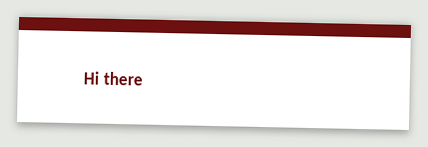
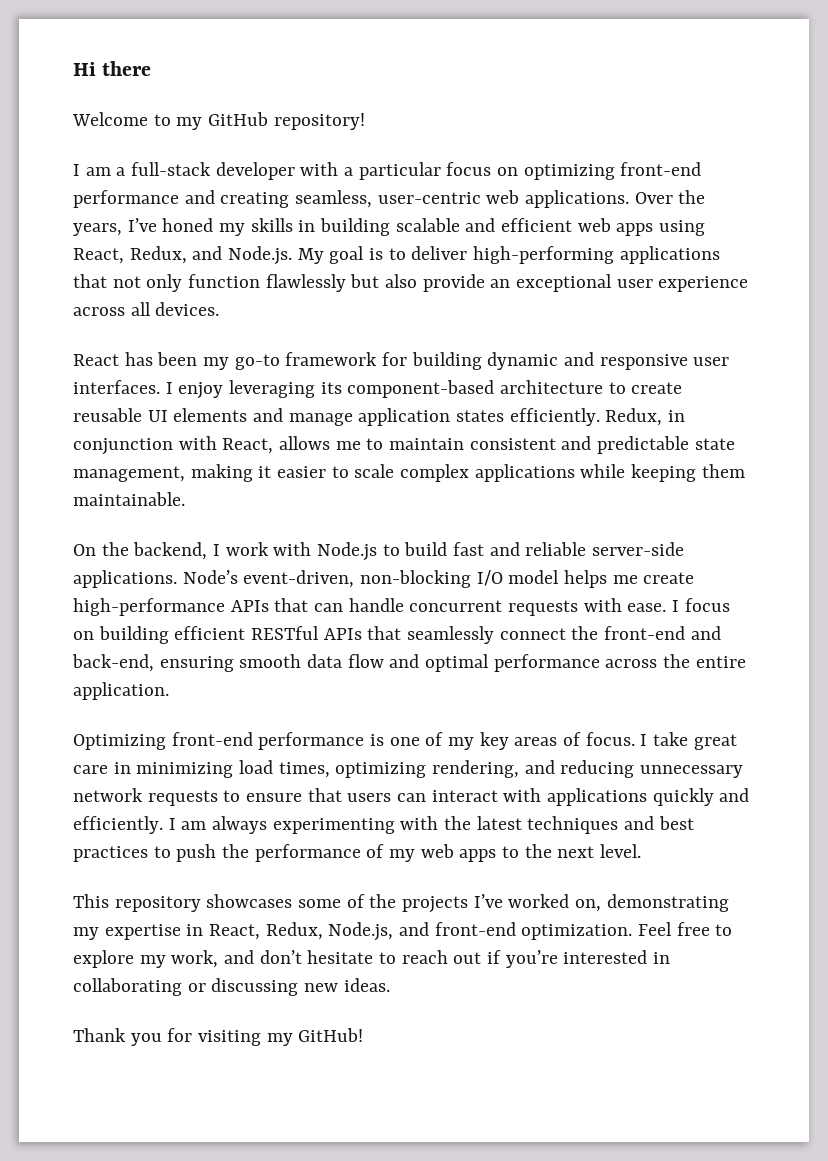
+ Welcome to my GitHub repository!
+ I am a full-stack developer with a particular focus on optimizing front-end performance and creating seamless, user-centric web applications. Over the years, I’ve honed my skills in building scalable and efficient web apps using React, Redux, and Node.js. My goal is to deliver high-performing applications that not only function flawlessly but also provide an exceptional user experience across all devices.
+ React has been my go-to framework for building dynamic and responsive user interfaces. I enjoy leveraging its component-based architecture to create reusable UI elements and manage application states efficiently. Redux, in conjunction with React, allows me to maintain consistent and predictable state management, making it easier to scale complex applications while keeping them maintainable.
+ On the backend, I work with Node.js to build fast and reliable server-side applications. Node’s event-driven, non-blocking I/O model helps me create high-performance APIs that can handle concurrent requests with ease. I focus on building efficient RESTful APIs that seamlessly connect the front-end and back-end, ensuring smooth data flow and optimal performance across the entire application.
+ Optimizing front-end performance is one of my key areas of focus. I take great care in minimizing load times, optimizing rendering, and reducing unnecessary network requests to ensure that users can interact with applications quickly and efficiently. I am always experimenting with the latest techniques and best practices to push the performance of my web apps to the next level.
+ This repository showcases some of the projects I’ve worked on, demonstrating my expertise in React, Redux, Node.js, and front-end optimization. Feel free to explore my work, and don’t hesitate to reach out if you’re interested in collaborating or discussing new ideas.
+ Thank you for visiting my GitHub!

